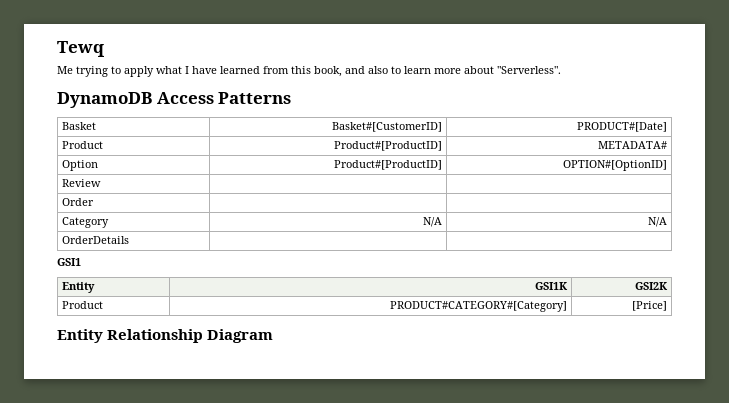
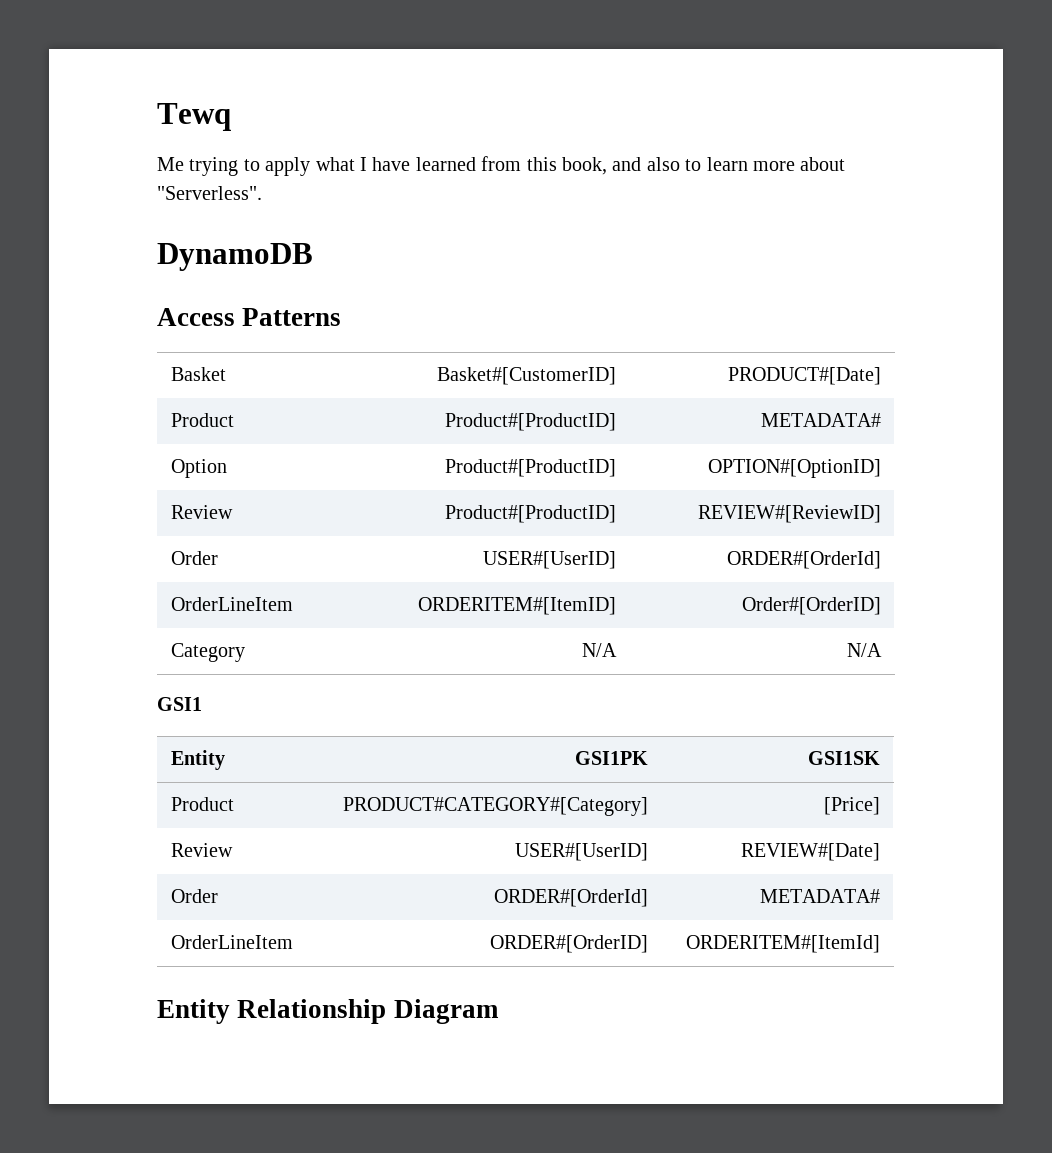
- DynamoDB Access Patterns
+ DynamoDB
+ Access Patterns
- Review | |
- Order | |
+ Review | Product#[ProductID] | REVIEW#[ReviewID]
+ Order | USER#[UserID] | ORDER#[OrderId]
+ OrderLineItem | ORDERITEM#[ItemID] | Order#[OrderID]
- OrderDetails | |
- Entity | GSI1K | GSI2K
+ Entity | GSI1PK | GSI1SK
+ Review | USER#[UserID] | REVIEW#[Date]
+ Order | ORDER#[OrderId] | METADATA#
+ OrderLineItem | ORDER#[OrderID] | ORDERITEM#[ItemId]

